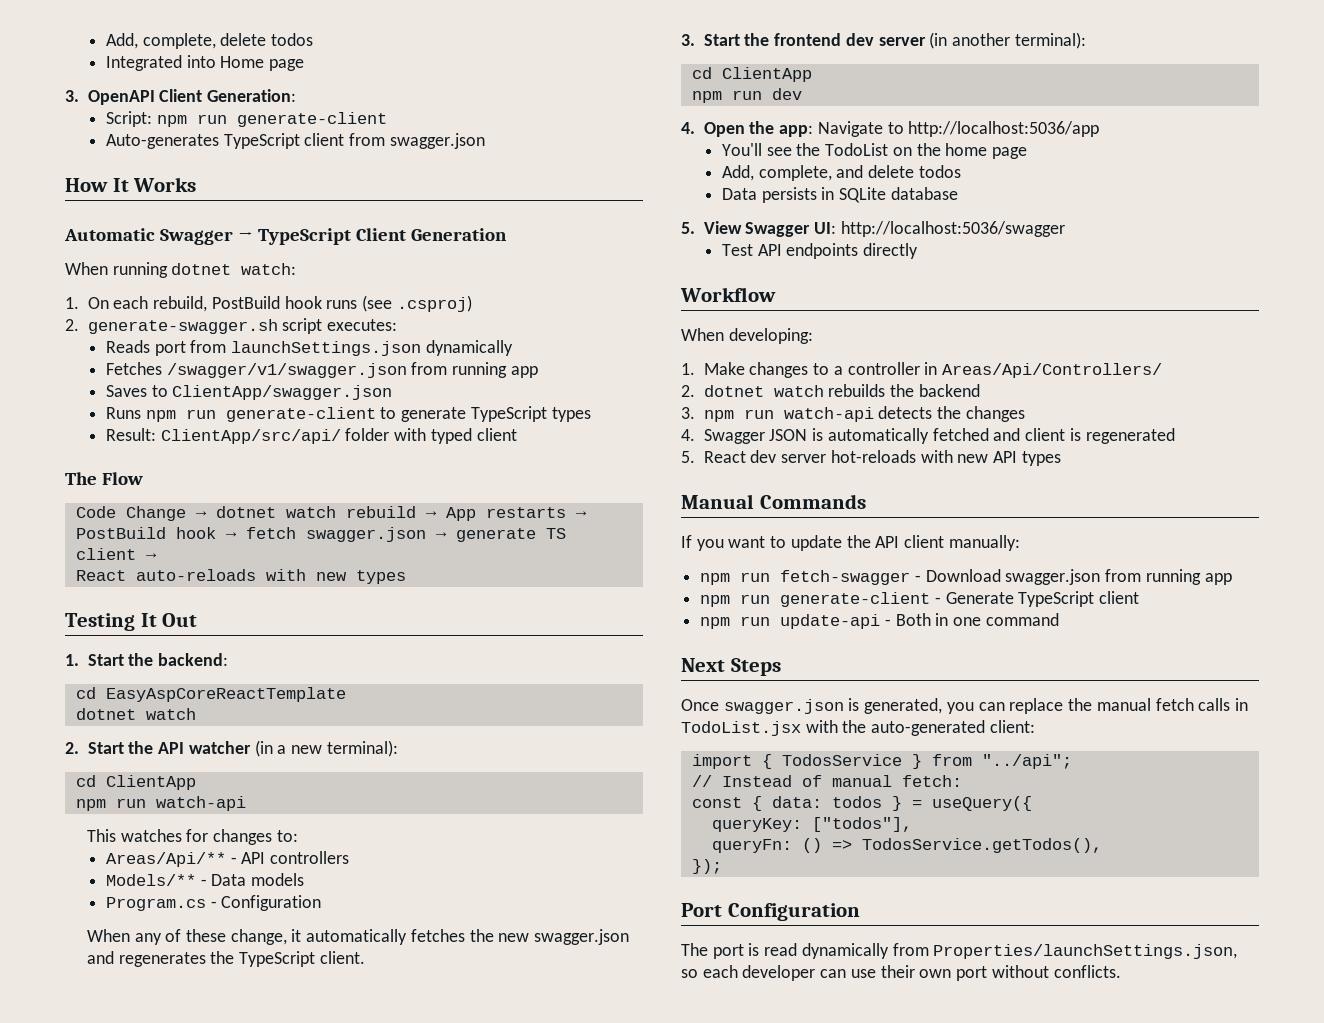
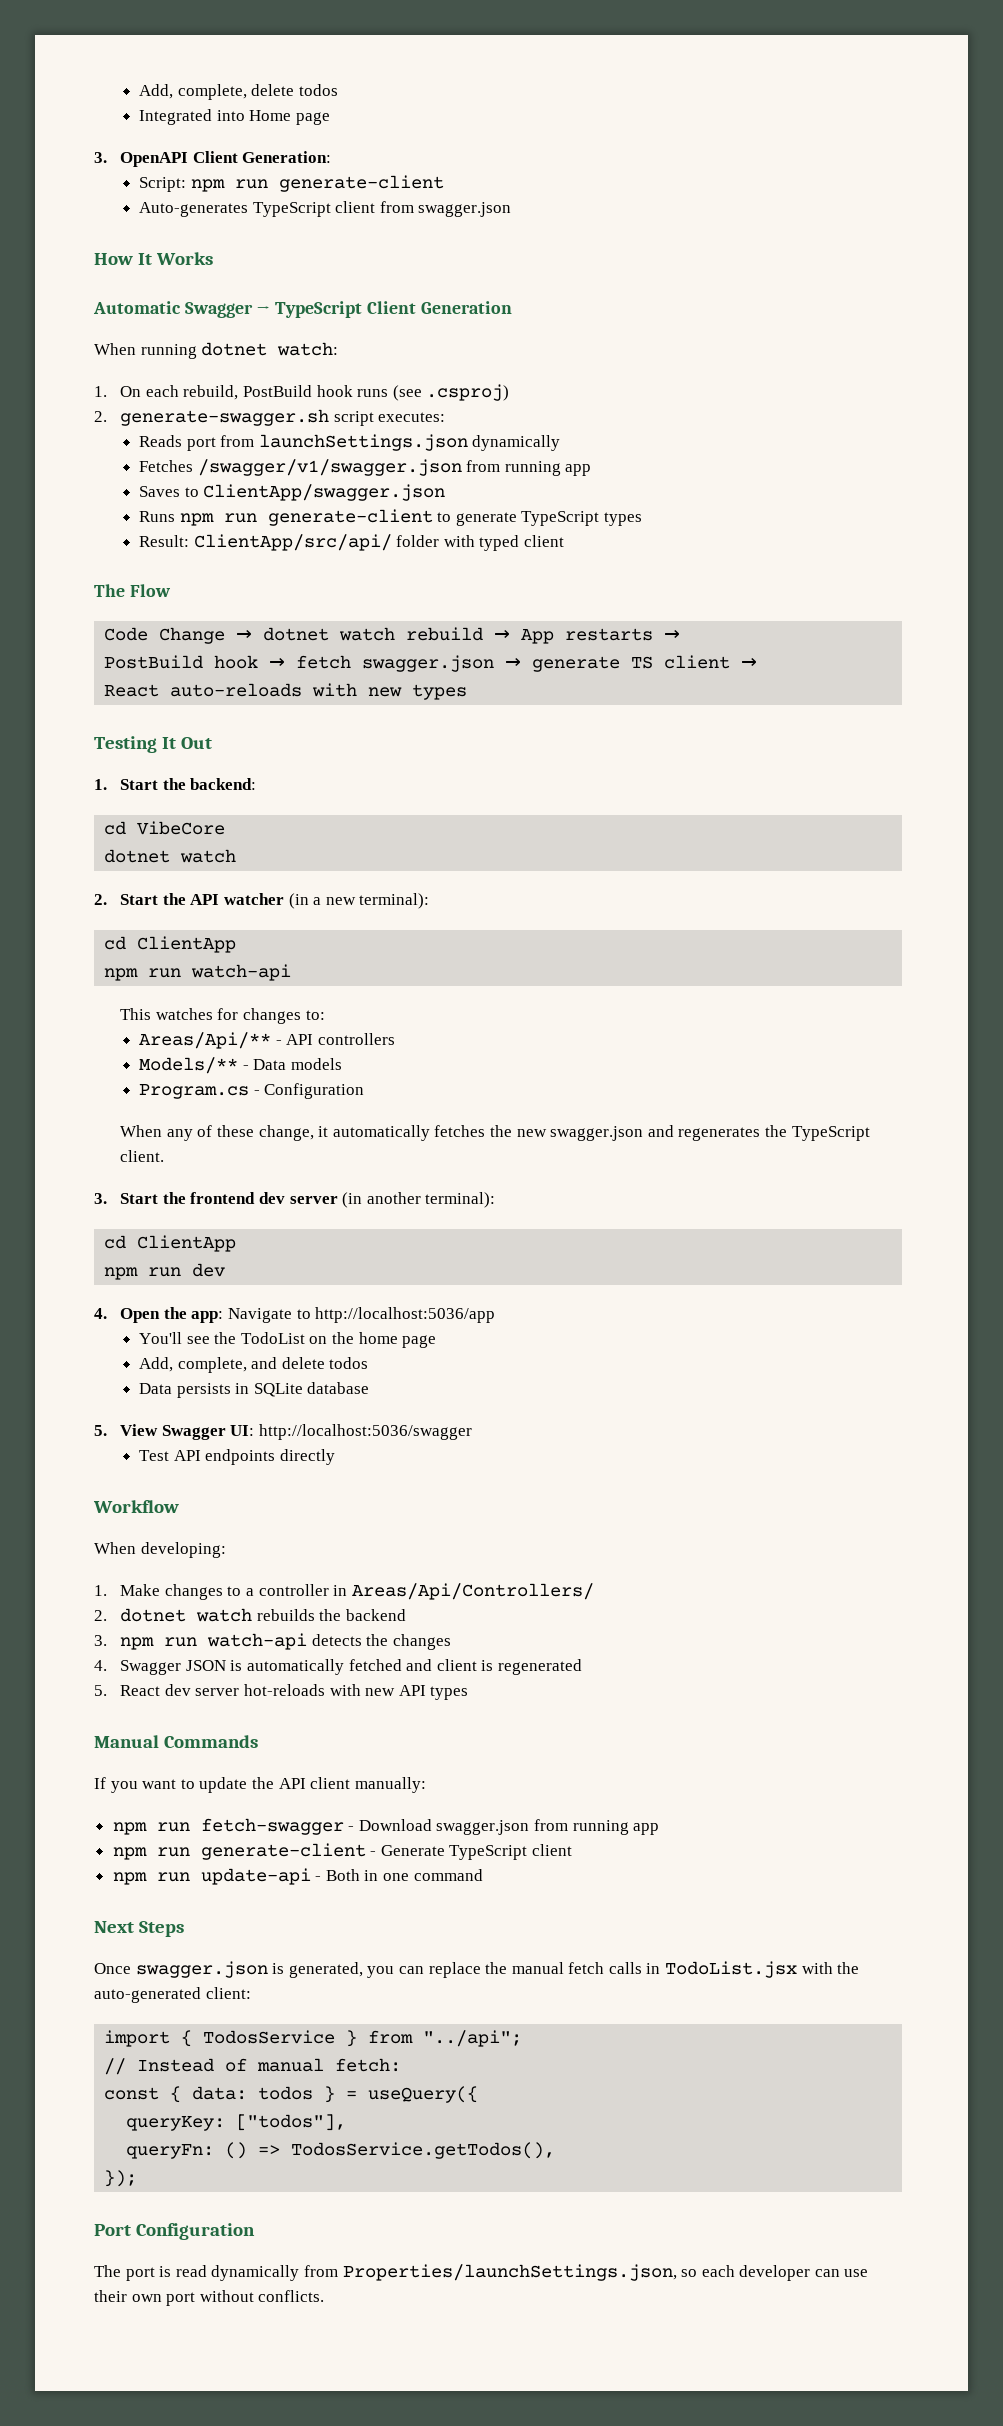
- cd EasyAspCoreReactTemplate
+ cd VibeCore

